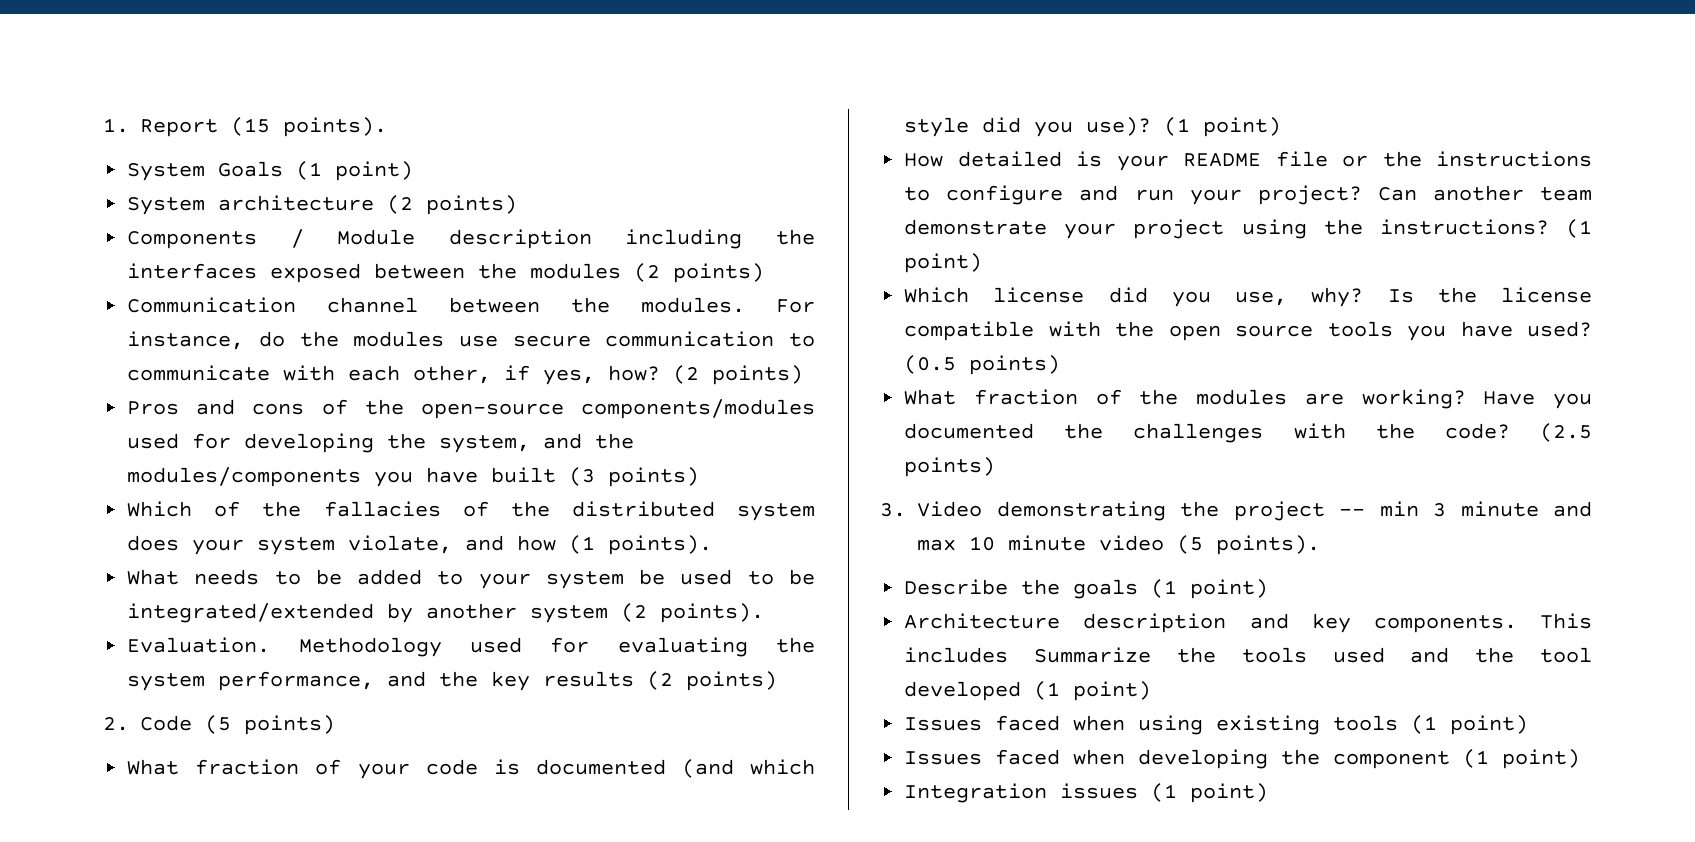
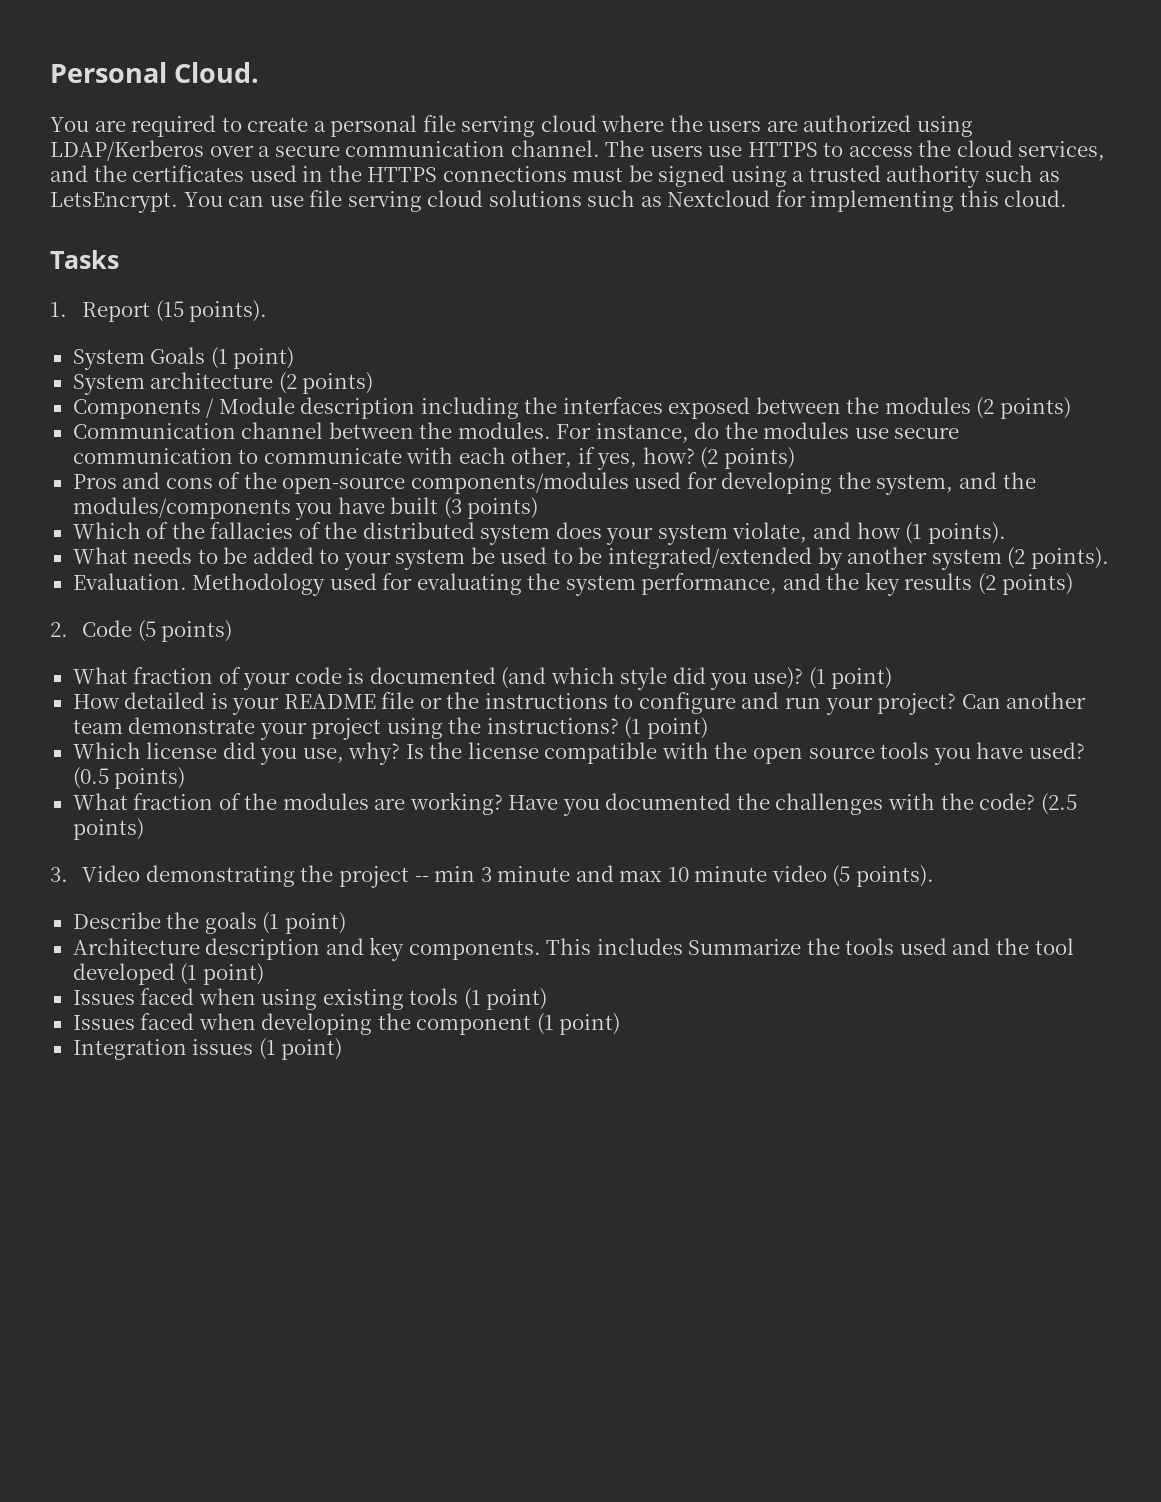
+ Personal Cloud.
+ You are required to create a personal file serving cloud where the users are authorized using LDAP/Kerberos over a secure communication channel. The users use HTTPS to access the cloud services, and the certificates used in the HTTPS connections must be signed using a trusted authority such as LetsEncrypt. You can use file serving cloud solutions such as Nextcloud for implementing this cloud.
+ Tasks

